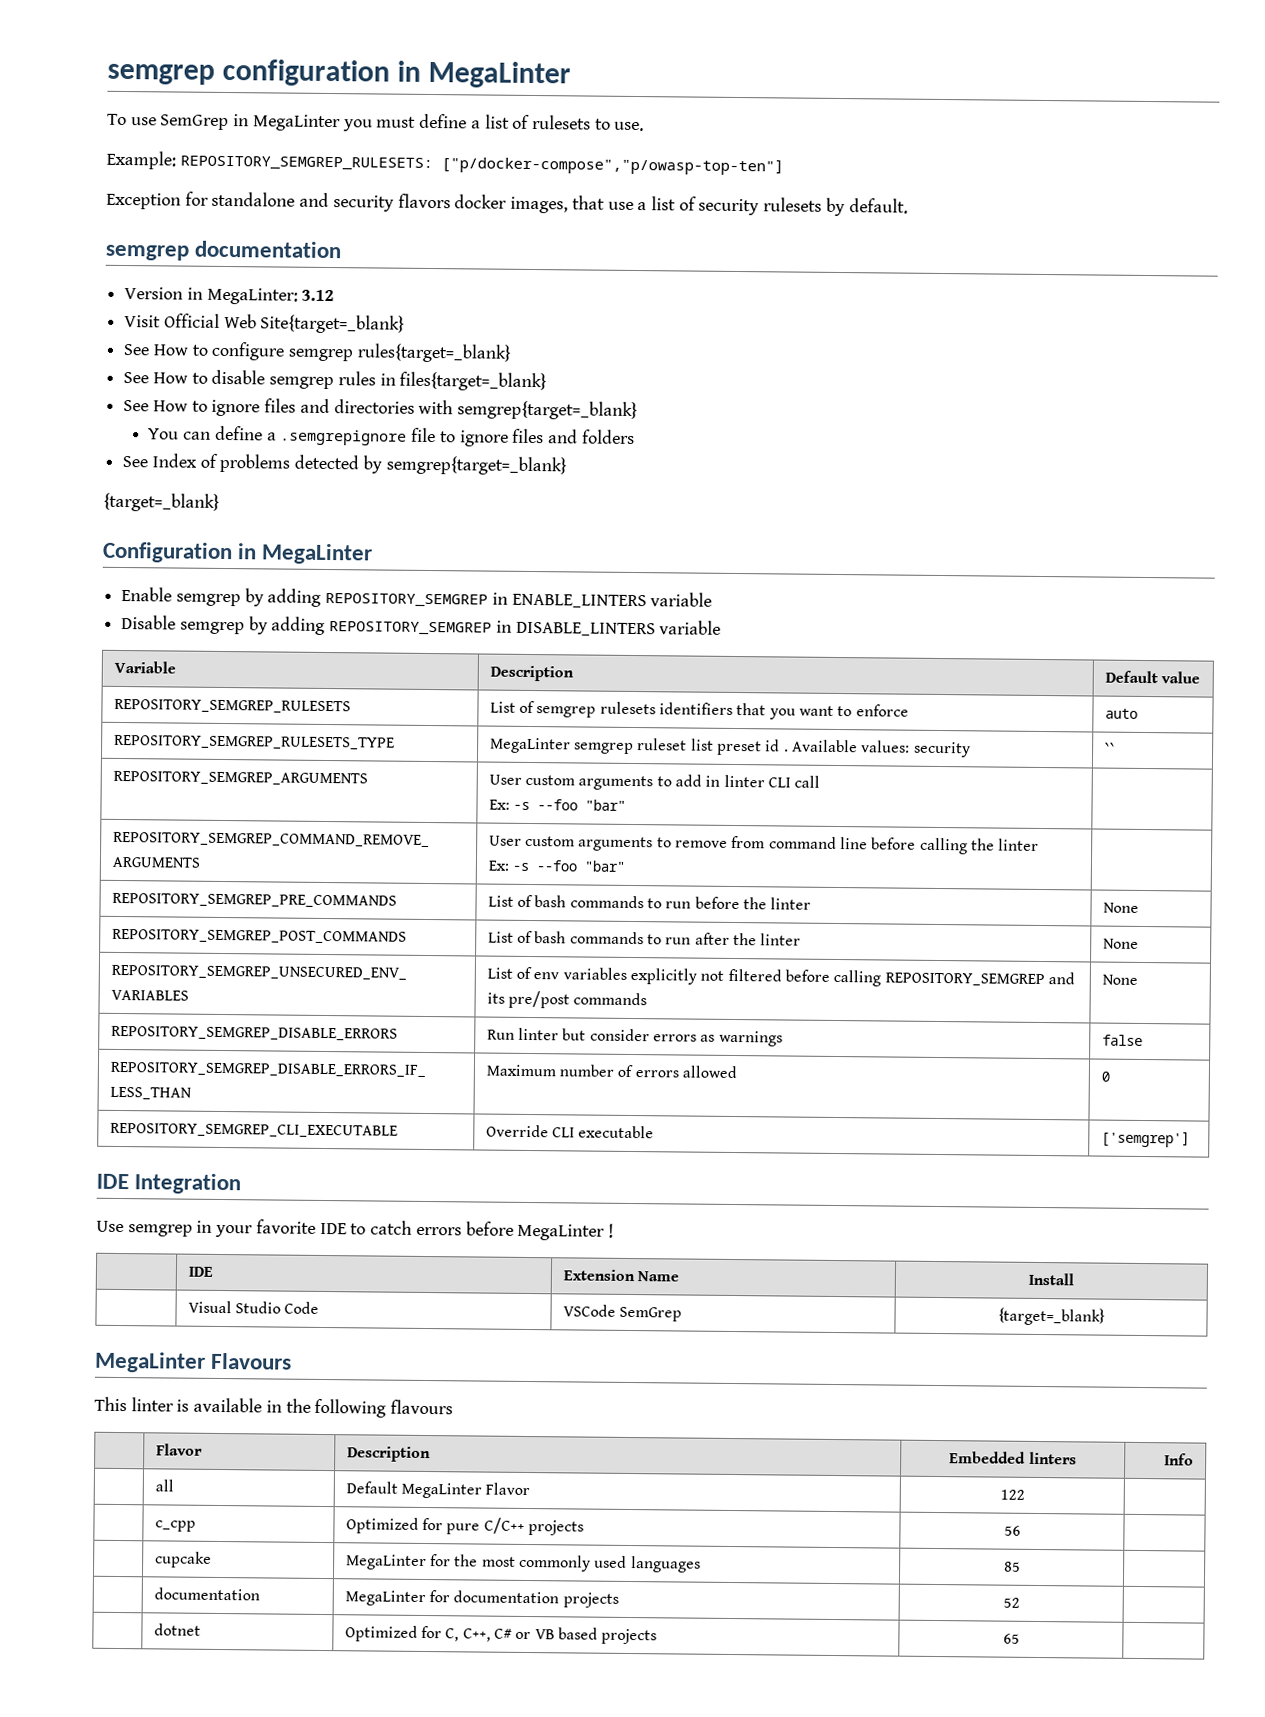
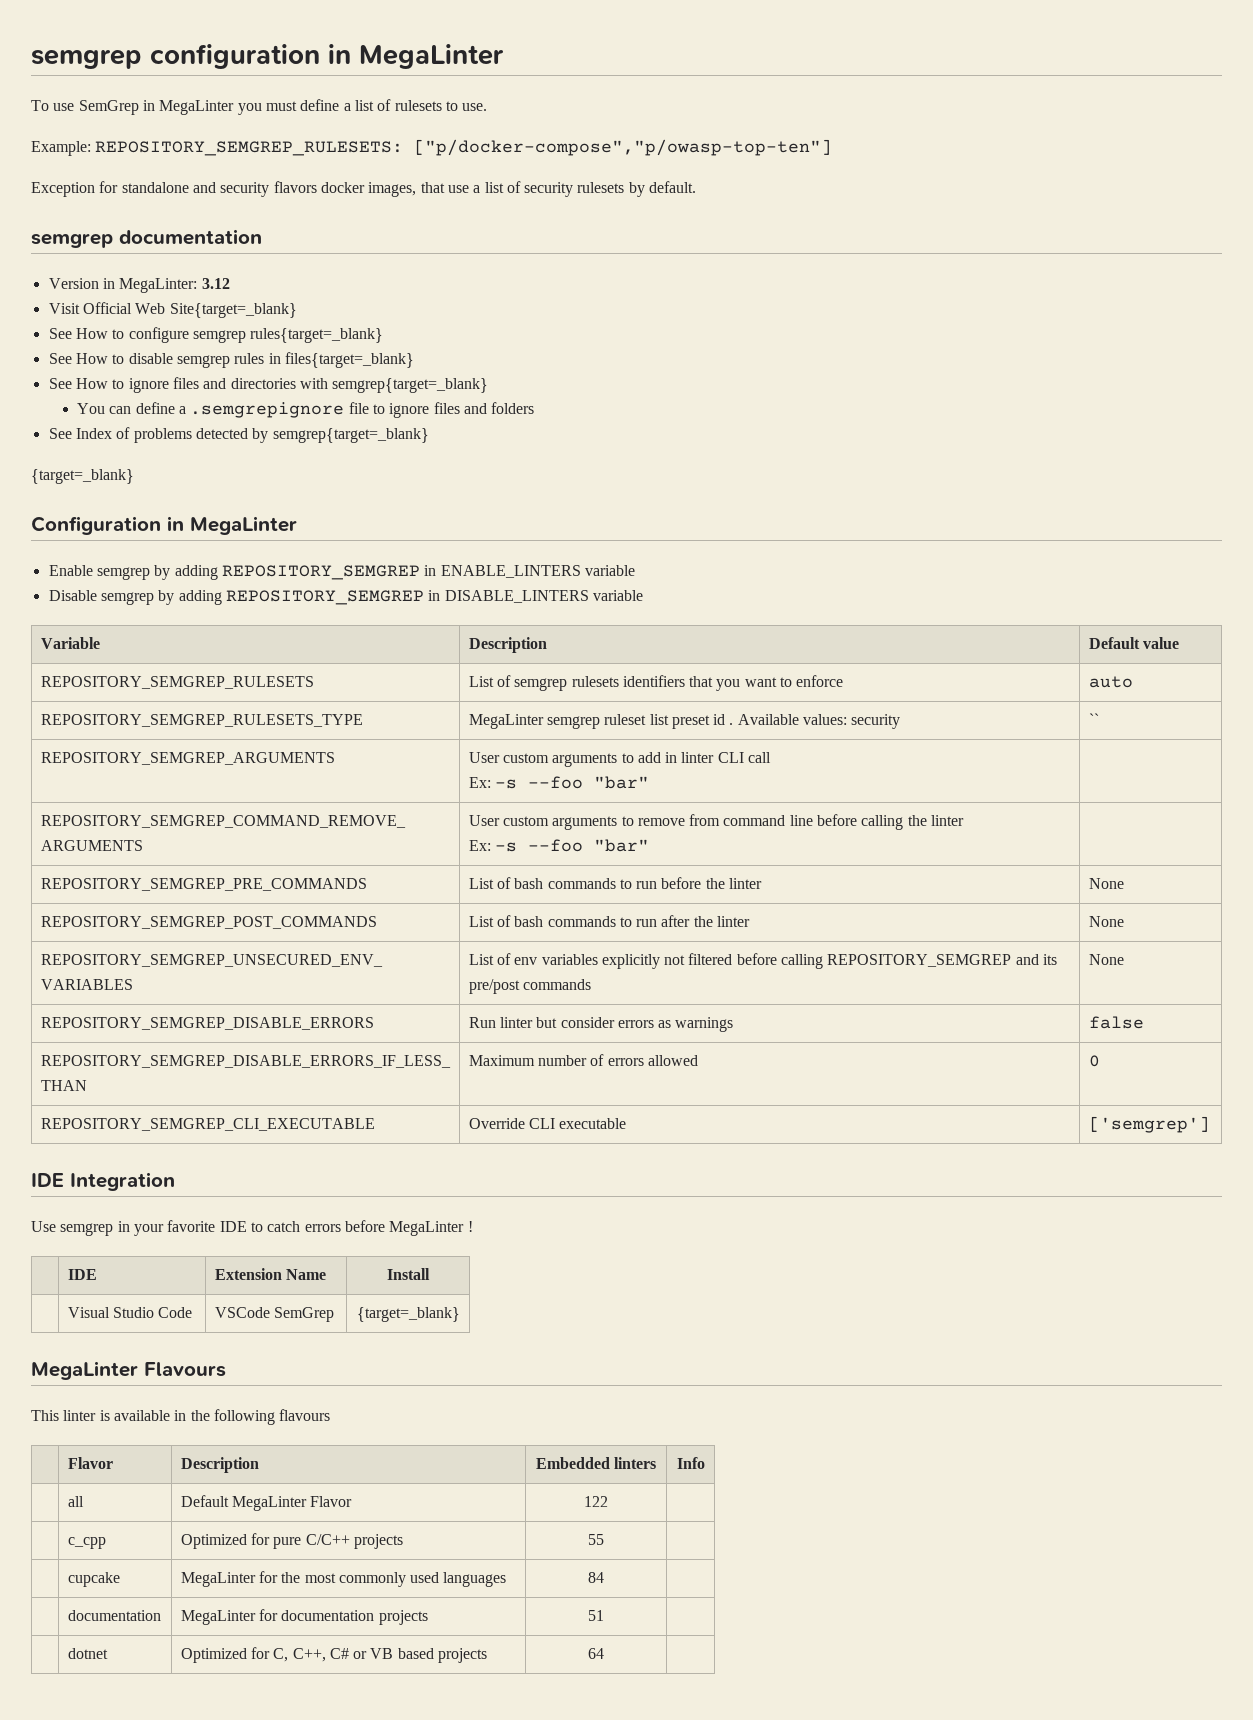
- | c_cpp | Optimized for pure C/C++ projects | 56 |
+ | c_cpp | Optimized for pure C/C++ projects | 55 |
- | cupcake | MegaLinter for the most commonly used languages | 85 |
+ | cupcake | MegaLinter for the most commonly used languages | 84 |
- | documentation | MegaLinter for documentation projects | 52 |
+ | documentation | MegaLinter for documentation projects | 51 |
- | dotnet | Optimized for C, C++, C# or VB based projects | 65 |
+ | dotnet | Optimized for C, C++, C# or VB based projects | 64 |

